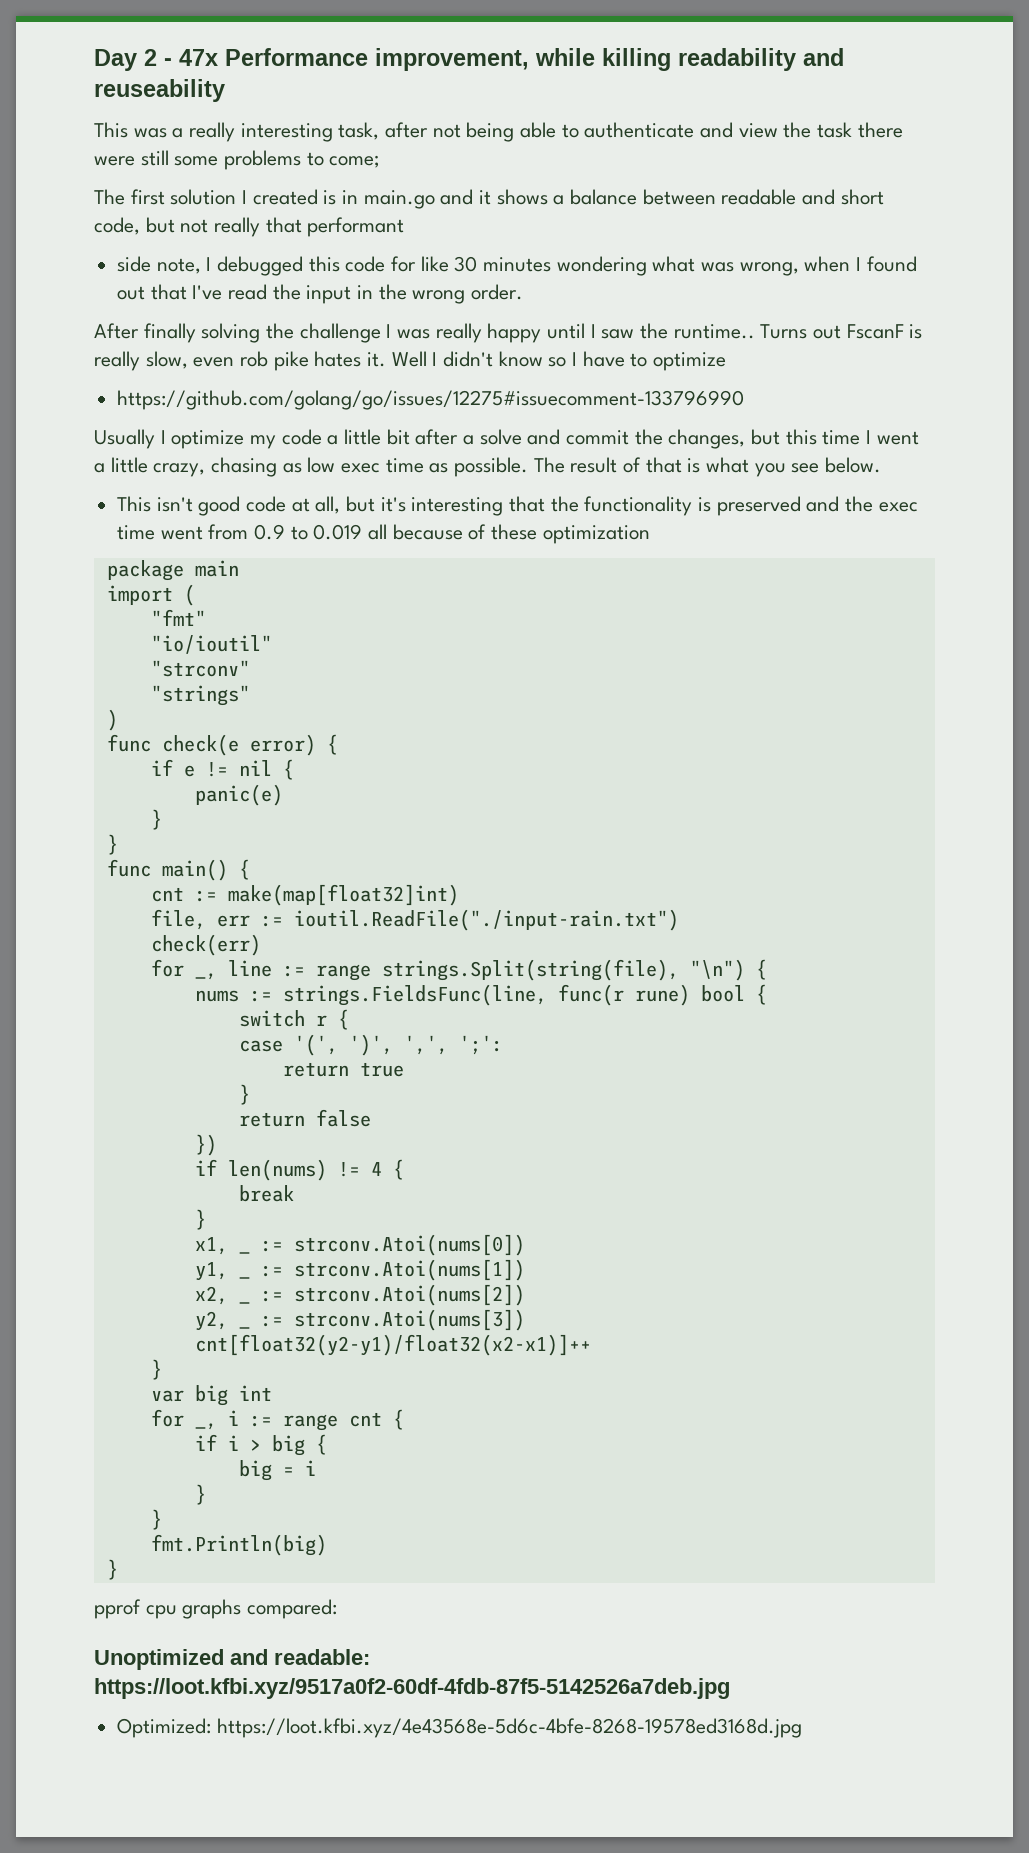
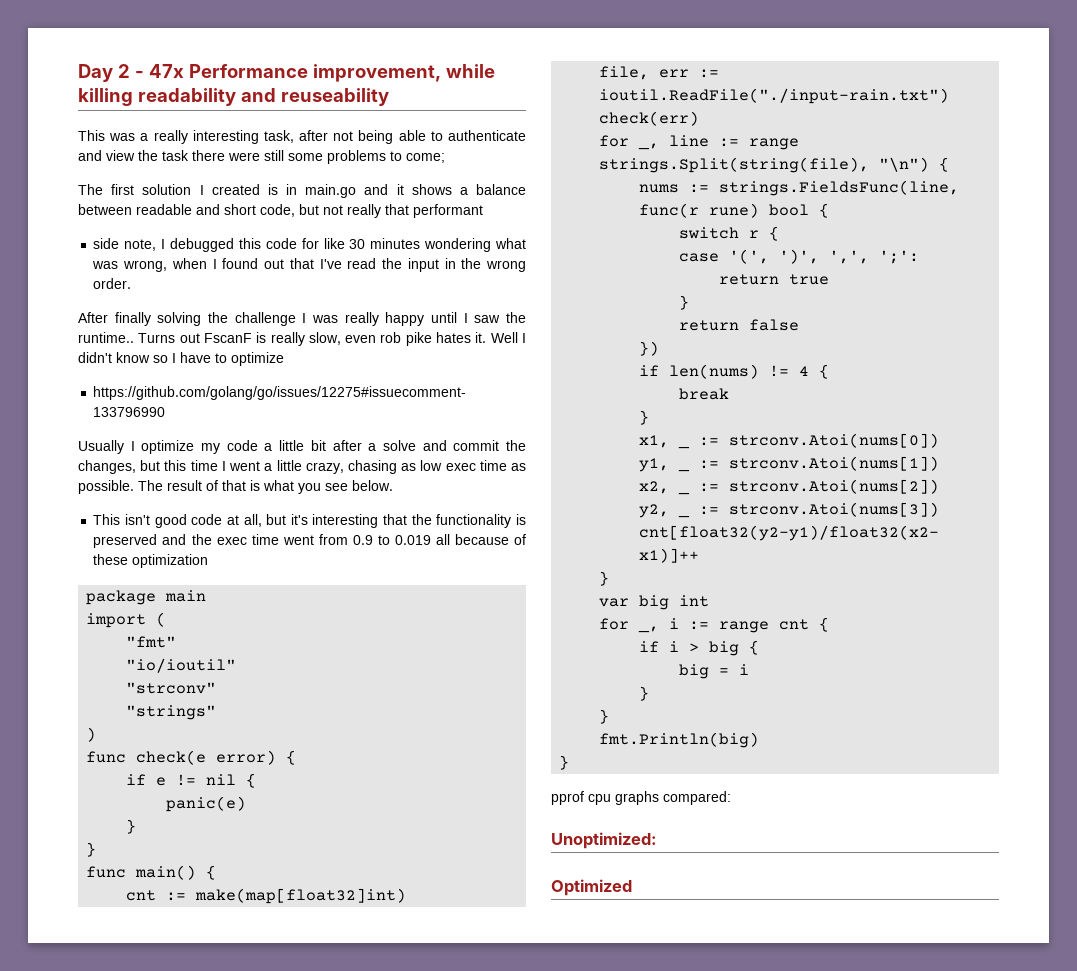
- Unoptimized and readable: https://loot.kfbi.xyz/9517a0f2-60df-4fdb-87f5-5142526a7deb.jpg
- Optimized: https://loot.kfbi.xyz/4e43568e-5d6c-4bfe-8268-19578ed3168d.jpg
+ Unoptimized:
+ Optimized

